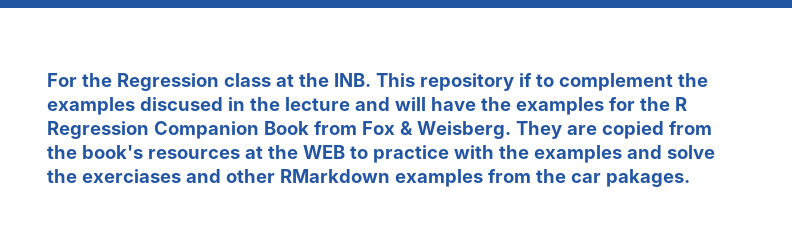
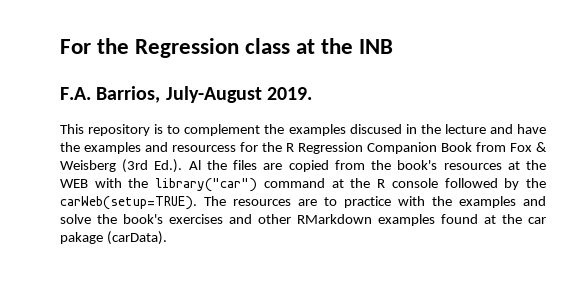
- For the Regression class at the INB. This repository if to complement the examples discused in the lecture and will have the examples for the R Regression Companion Book from Fox & Weisberg. They are copied from the book's resources at the WEB to practice with the examples and solve the exerciases and other RMarkdown examples from the car pakages.
+ For the Regression class at the INB
+ F.A. Barrios, July-August 2019.
+ This repository is to complement the examples discused in the lecture and have the examples and resourcess for the R Regression Companion Book from Fox & Weisberg (3rd Ed.). Al the files are copied from the book's resources at the WEB with the library("car") command at the R console followed by the carWeb(setup=TRUE). The resources are to practice with the examples and solve the book's exercises and other RMarkdown examples found at the car pakage (carData).

